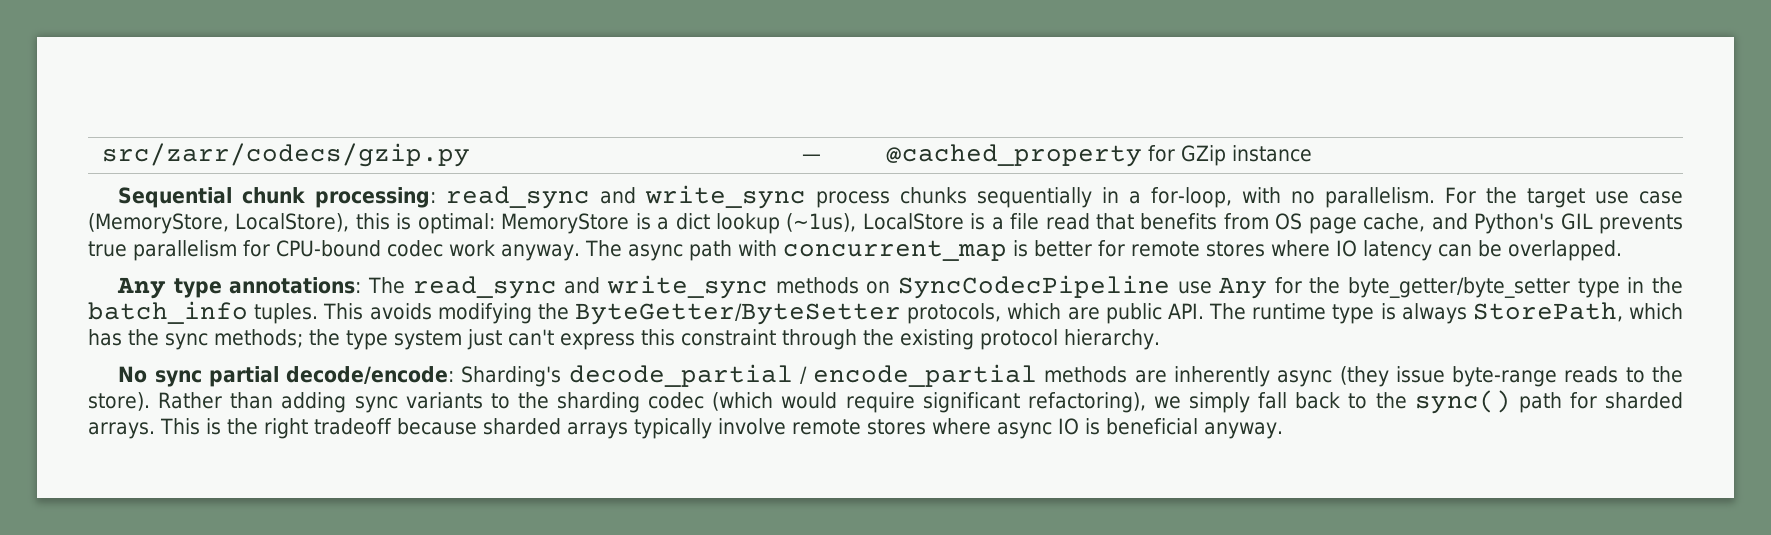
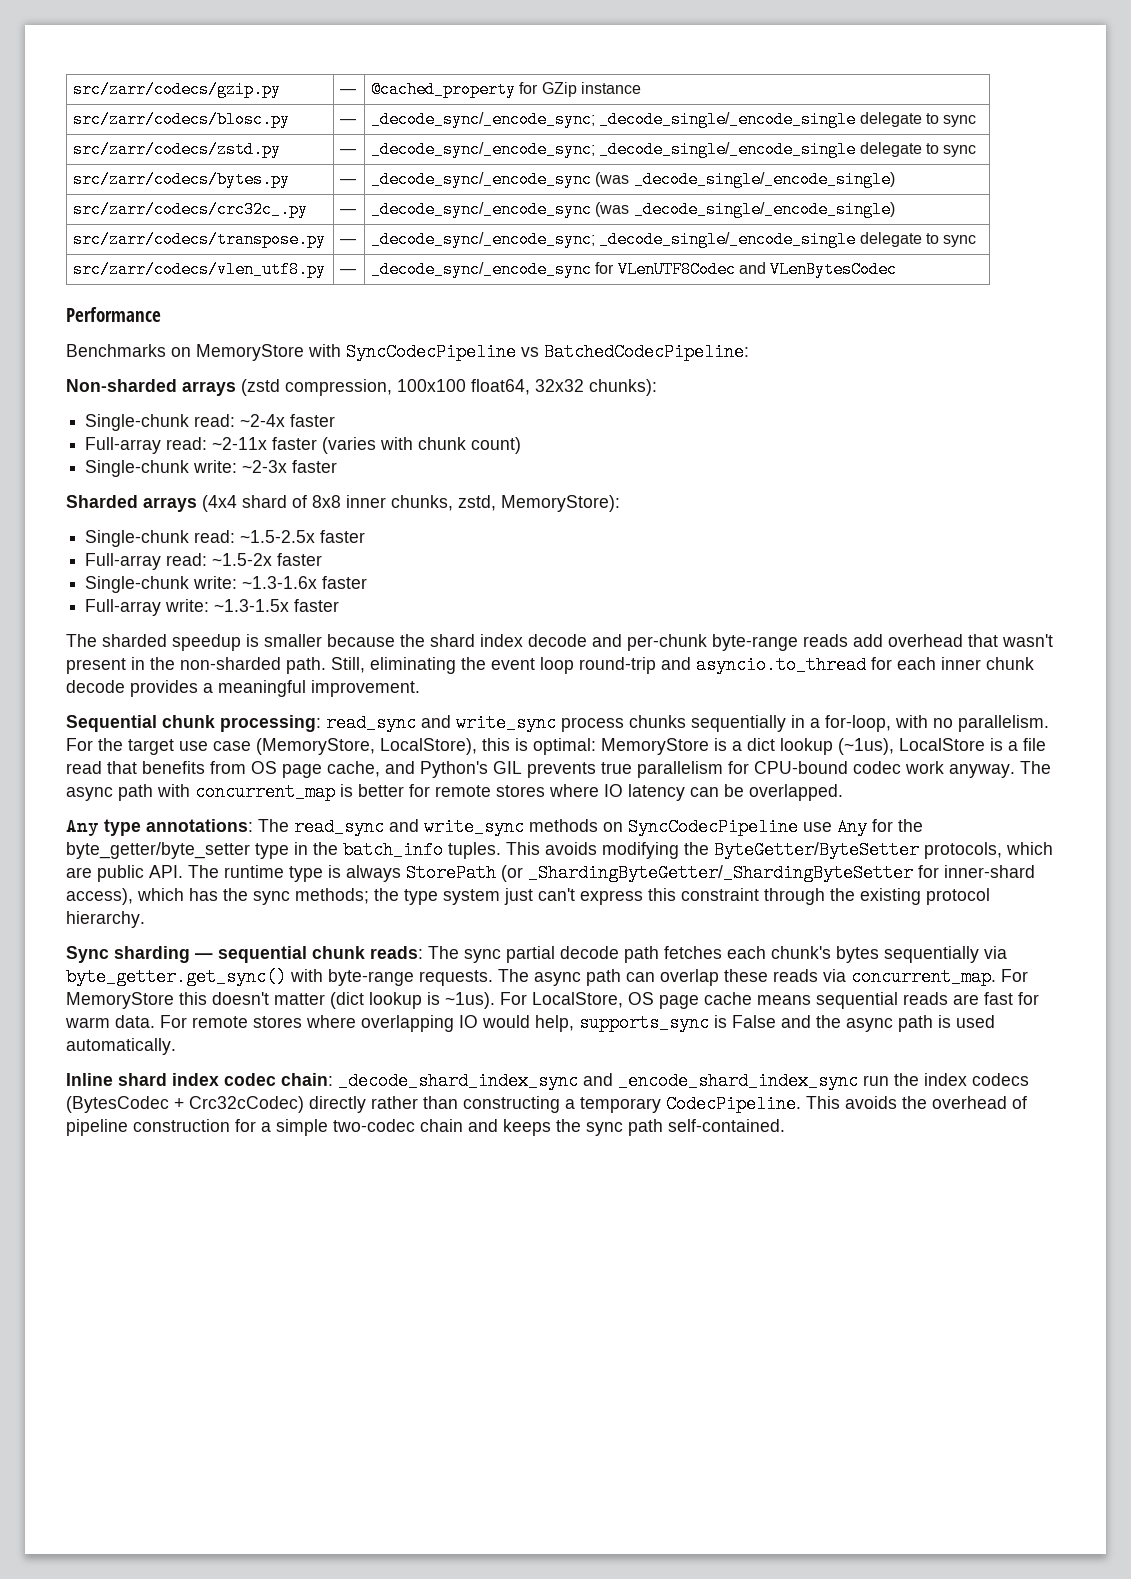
+ src/zarr/codecs/blosc.py | — | _decode_sync/_encode_sync; _decode_single/_encode_single delegate to sync
+ src/zarr/codecs/zstd.py | — | _decode_sync/_encode_sync; _decode_single/_encode_single delegate to sync
+ src/zarr/codecs/bytes.py | — | _decode_sync/_encode_sync (was _decode_single/_encode_single)
+ src/zarr/codecs/crc32c_.py | — | _decode_sync/_encode_sync (was _decode_single/_encode_single)
+ src/zarr/codecs/transpose.py | — | _decode_sync/_encode_sync; _decode_single/_encode_single delegate to sync
+ src/zarr/codecs/vlen_utf8.py | — | _decode_sync/_encode_sync for VLenUTF8Codec and VLenBytesCodec
+ Performance
+ Benchmarks on MemoryStore with SyncCodecPipeline vs BatchedCodecPipeline:
+ Non-sharded arrays (zstd compression, 100x100 float64, 32x32 chunks):
+ Single-chunk read: ~2-4x faster
+ Full-array read: ~2-11x faster (varies with chunk count)
+ Single-chunk write: ~2-3x faster
+ Sharded arrays (4x4 shard of 8x8 inner chunks, zstd, MemoryStore):
+ Single-chunk read: ~1.5-2.5x faster
+ Full-array read: ~1.5-2x faster
+ Single-chunk write: ~1.3-1.6x faster
+ Full-array write: ~1.3-1.5x faster
+ The sharded speedup is smaller because the shard index decode and per-chunk byte-range reads add overhead that wasn't present in the non-sharded path. Still, eliminating the event loop round-trip and asyncio.to_thread for each inner chunk decode provides a meaningful improvement.
- This avoids modifying the ByteGetter/ByteSetter protocols, which are public API. The runtime type is always StorePath, which has the sync methods; the type system just can't express this constraint through the existing protocol hierarchy.
+ This avoids modifying the ByteGetter/ByteSetter protocols, which are public API. The runtime type is always StorePath (or _ShardingByteGetter/_ShardingByteSetter for inner-shard access), which has the sync methods; the type system just can't express this constraint through the existing protocol hierarchy.
- No sync partial decode/encode: Sharding's decode_partial / encode_partial methods are inherently async (they issue byte-range reads to the store). Rather than adding sync variants to the sharding codec (which would require significant refactoring), we simply fall back to the sync() path for sharded arrays. This is the right tradeoff because sharded arrays typically involve remote stores where async IO is beneficial anyway.
+ Sync sharding — sequential chunk reads: The sync partial decode path fetches each chunk's bytes sequentially via byte_getter.get_sync() with byte-range requests. The async path can overlap these reads via concurrent_map. For MemoryStore this doesn't matter (dict lookup is ~1us). For LocalStore, OS page cache means sequential reads are fast for warm data. For remote stores where overlapping IO would help, supports_sync is False and the async path is used automatically.
+ Inline shard index codec chain: _decode_shard_index_sync and _encode_shard_index_sync run the index codecs (BytesCodec + Crc32cCodec) directly rather than constructing a temporary CodecPipeline. This avoids the overhead of pipeline construction for a simple two-codec chain and keeps the sync path self-contained.

